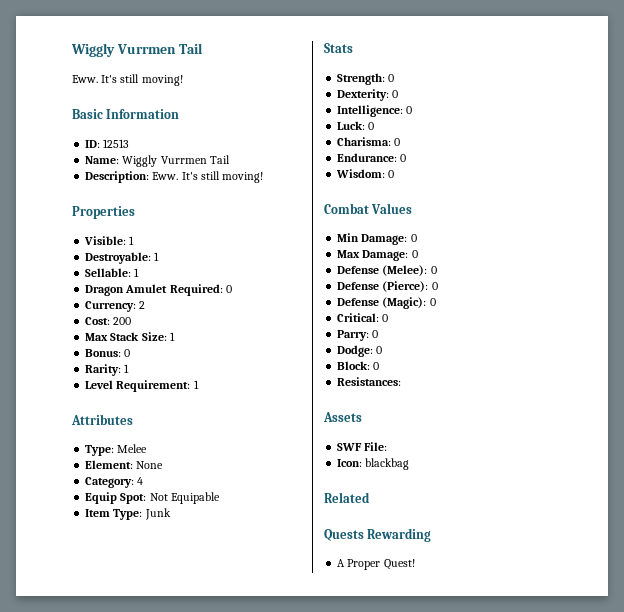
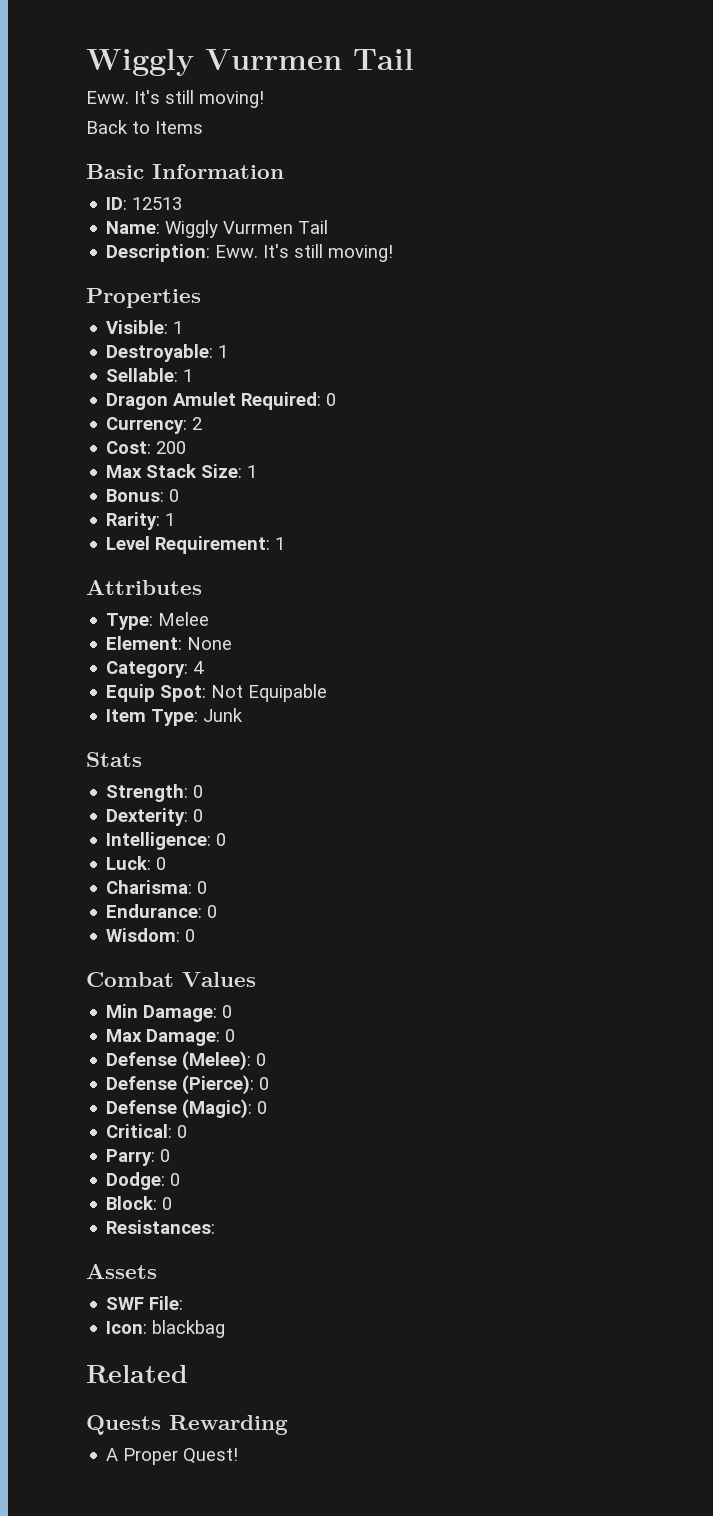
+ Back to Items

